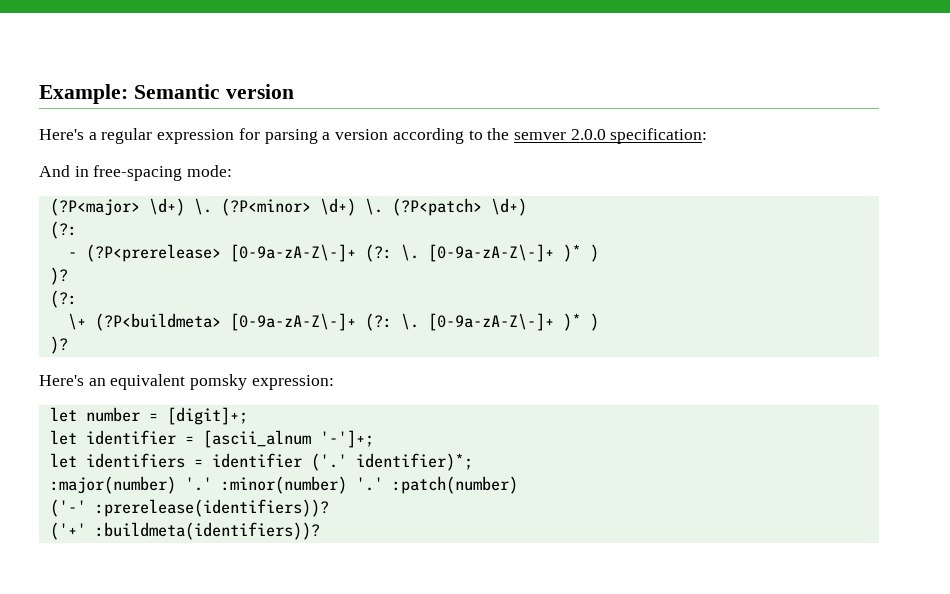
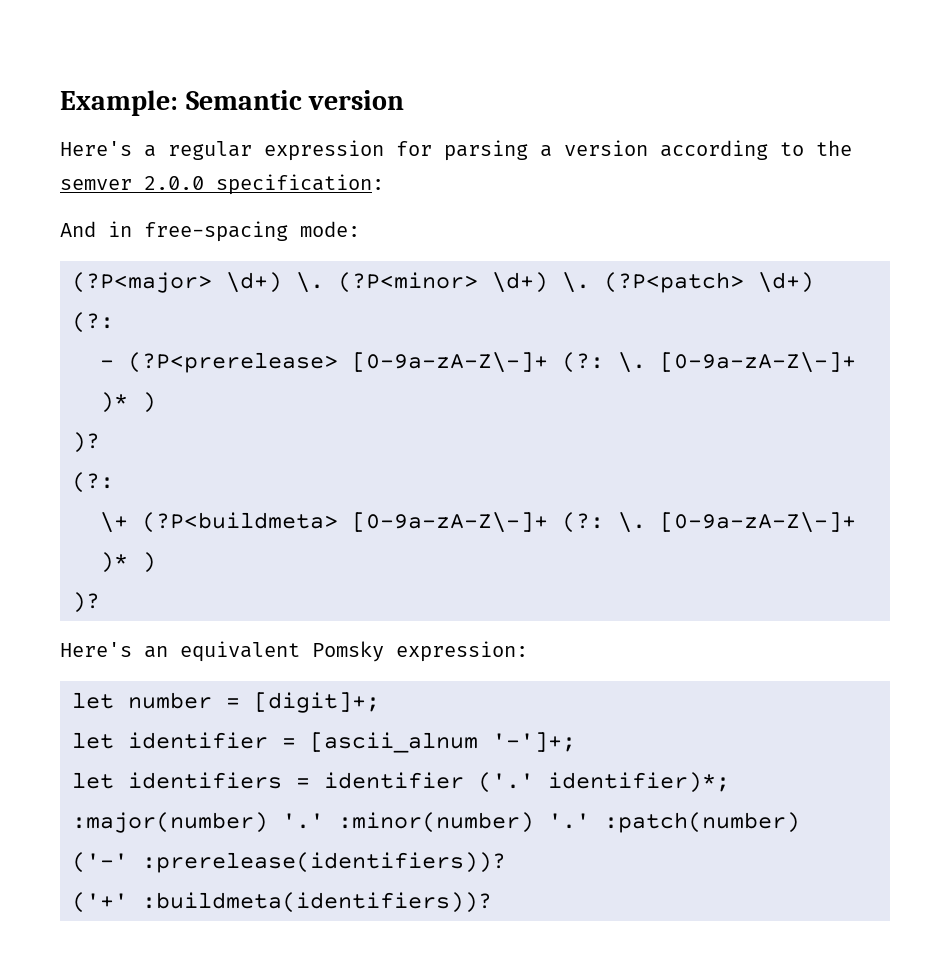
- Here's an equivalent pomsky expression:
+ Here's an equivalent Pomsky expression:

